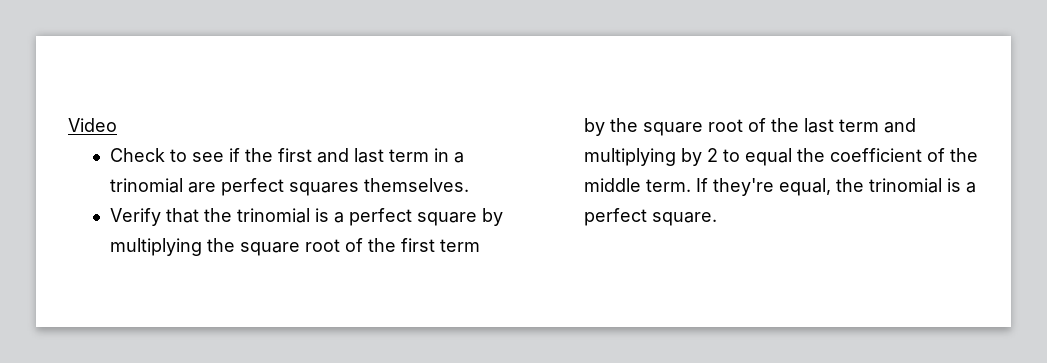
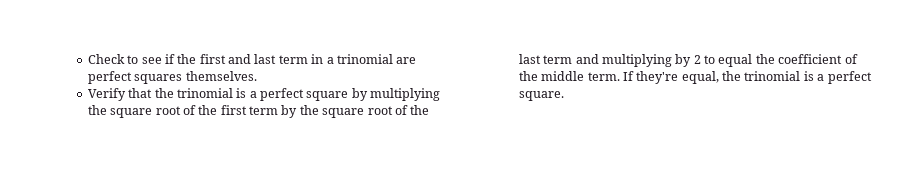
- Video

